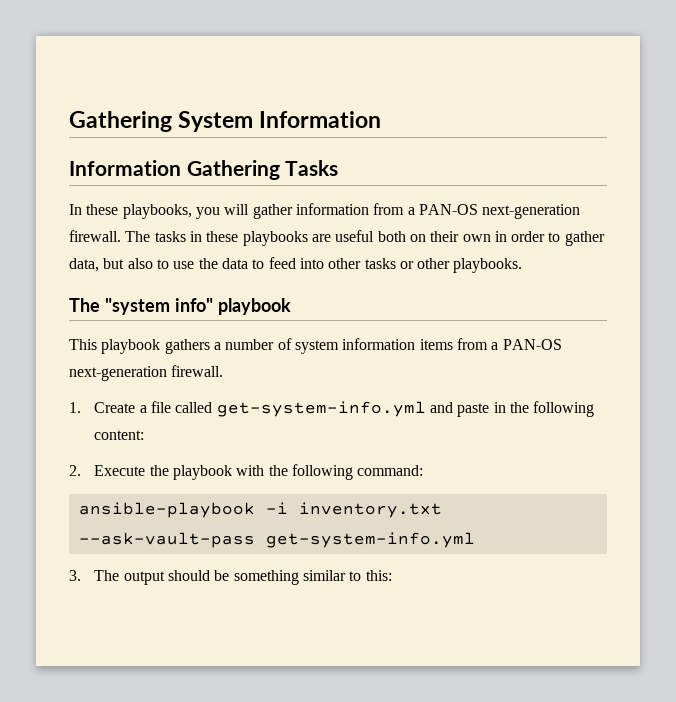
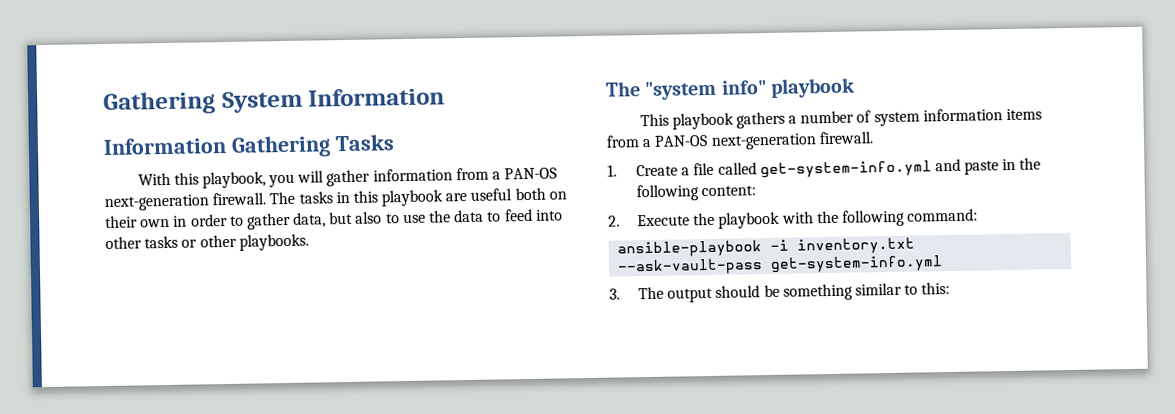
- In these playbooks, you will gather information from a PAN-OS next-generation firewall.
+ With this playbook, you will gather information from a PAN-OS next-generation firewall.
- The tasks in these playbooks are useful both on their own in order to gather data, but also to use the data to feed into other tasks or other playbooks.
+ The tasks in this playbook are useful both on their own in order to gather data, but also to use the data to feed into other tasks or other playbooks.

